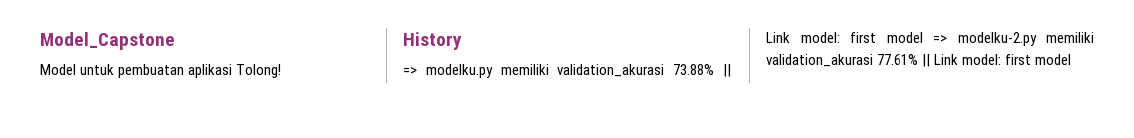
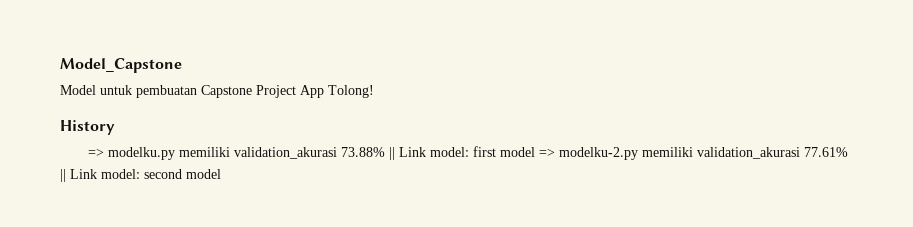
- Model untuk pembuatan aplikasi Tolong!
+ Model untuk pembuatan Capstone Project App Tolong!
- => modelku.py memiliki validation_akurasi 73.88% || Link model: first model => modelku-2.py memiliki validation_akurasi 77.61% || Link model: first model
+ => modelku.py memiliki validation_akurasi 73.88% || Link model: first model => modelku-2.py memiliki validation_akurasi 77.61% || Link model: second model

